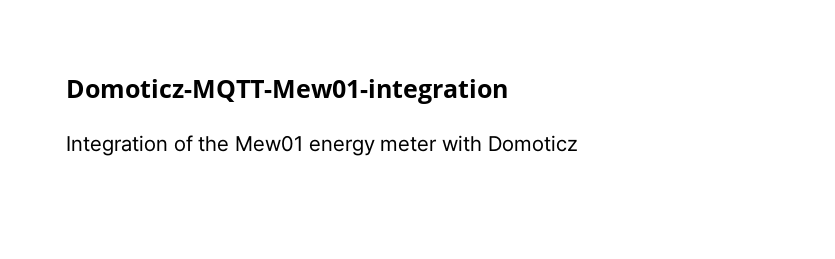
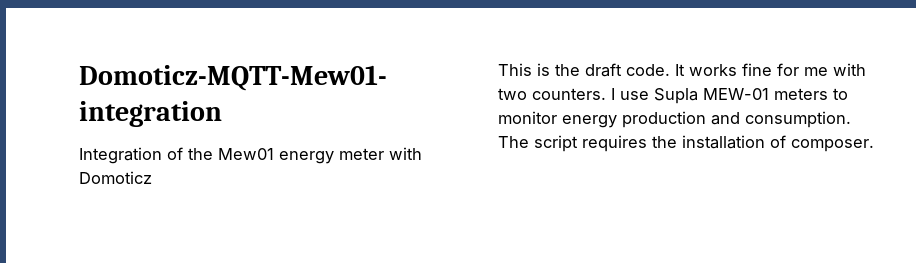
+ This is the draft code. It works fine for me with two counters. I use Supla MEW-01 meters to monitor energy production and consumption. The script requires the installation of composer.

